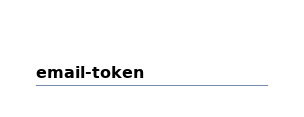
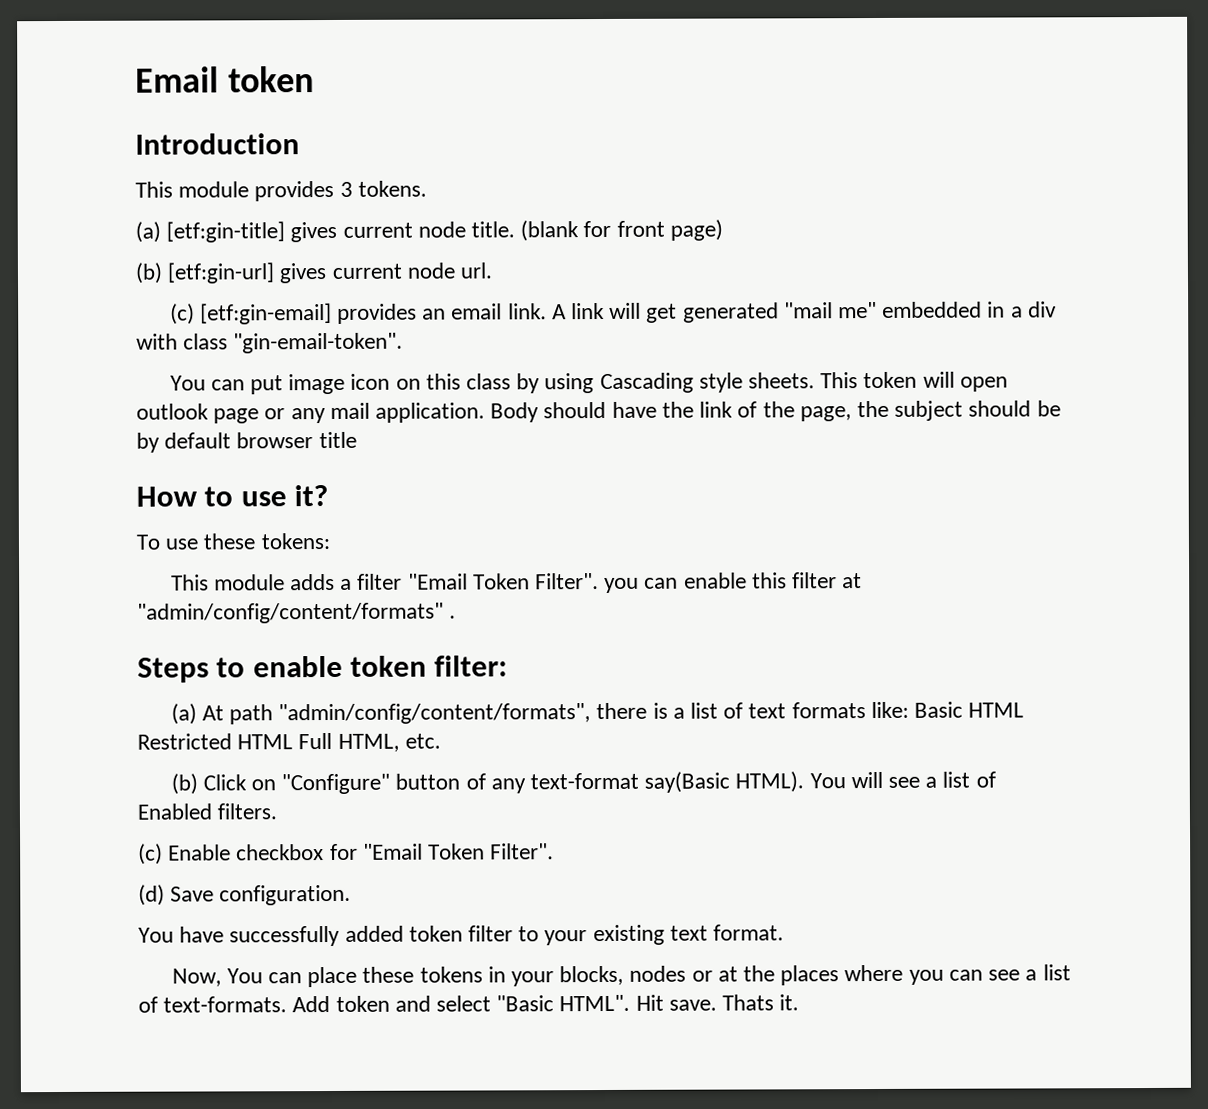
- email-token
+ Email token
+ Introduction
+ This module provides 3 tokens.
+ (a) [etf:gin-title] gives current node title. (blank for front page)
+ (b) [etf:gin-url] gives current node url.
+ (c) [etf:gin-email] provides an email link. A link will get generated "mail me" embedded in a div with class "gin-email-token".
+ You can put image icon on this class by using Cascading style sheets. This token will open outlook page or any mail application. Body should have the link of the page, the subject should be by default browser title
+ How to use it?
+ To use these tokens:
+ This module adds a filter "Email Token Filter". you can enable this filter at "admin/config/content/formats" .
+ Steps to enable token filter:
+ (a) At path "admin/config/content/formats", there is a list of text formats like: Basic HTML Restricted HTML Full HTML, etc.
+ (b) Click on "Configure" button of any text-format say(Basic HTML). You will see a list of Enabled filters.
+ (c) Enable checkbox for "Email Token Filter".
+ (d) Save configuration.
+ You have successfully added token filter to your existing text format.
+ Now, You can place these tokens in your blocks, nodes or at the places where you can see a list of text-formats. Add token and select "Basic HTML". Hit save. Thats it.

